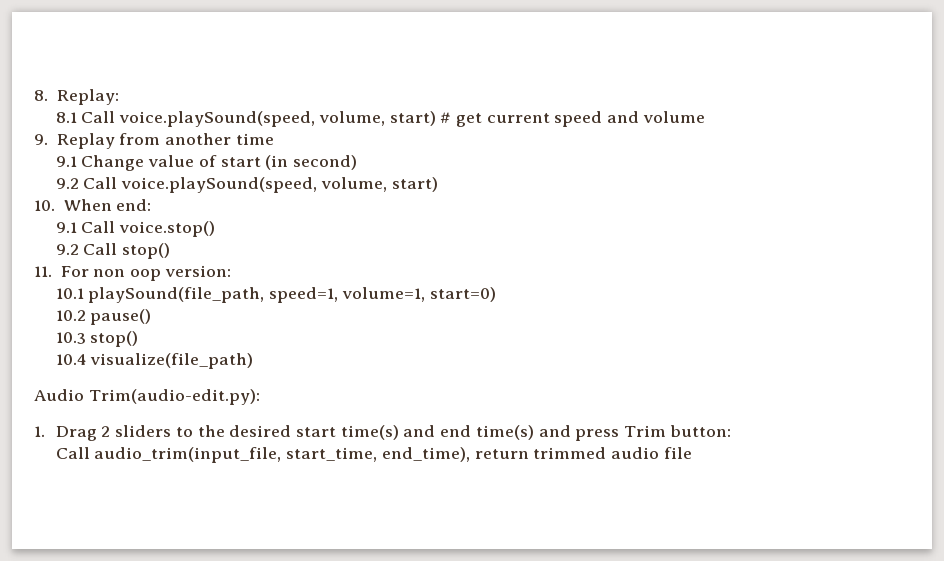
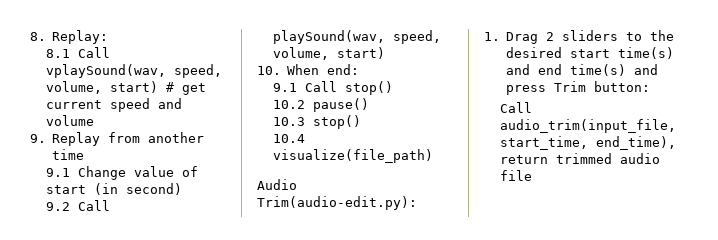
- 8.1 Call voice.playSound(speed, volume, start) # get current speed and volume
+ 8.1 Call vplaySound(wav, speed, volume, start) # get current speed and volume
- 9.2 Call voice.playSound(speed, volume, start)
+ 9.2 Call playSound(wav, speed, volume, start)
- 9.1 Call voice.stop()
- 9.2 Call stop()
- 11. For non oop version:
- 10.1 playSound(file_path, speed=1, volume=1, start=0)
+ 9.1 Call stop()

